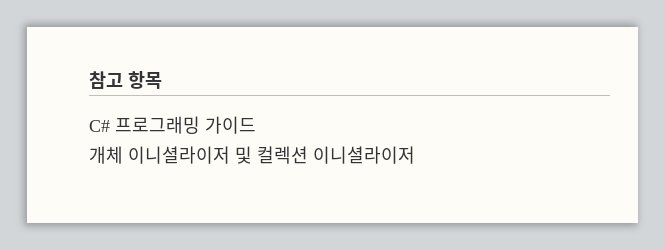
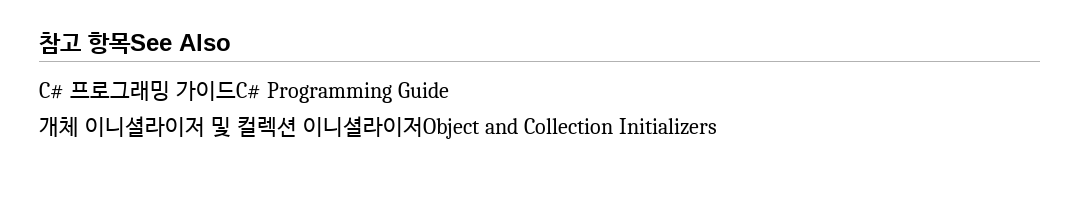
- 참고 항목
+ 참고 항목See Also
- C# 프로그래밍 가이드
+ C# 프로그래밍 가이드C# Programming Guide
- 개체 이니셜라이저 및 컬렉션 이니셜라이저
+ 개체 이니셜라이저 및 컬렉션 이니셜라이저Object and Collection Initializers

